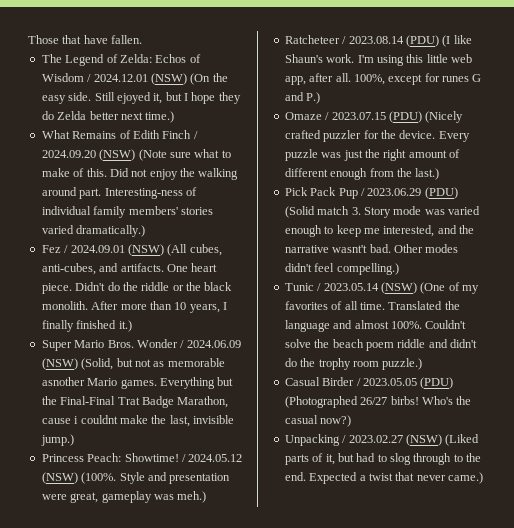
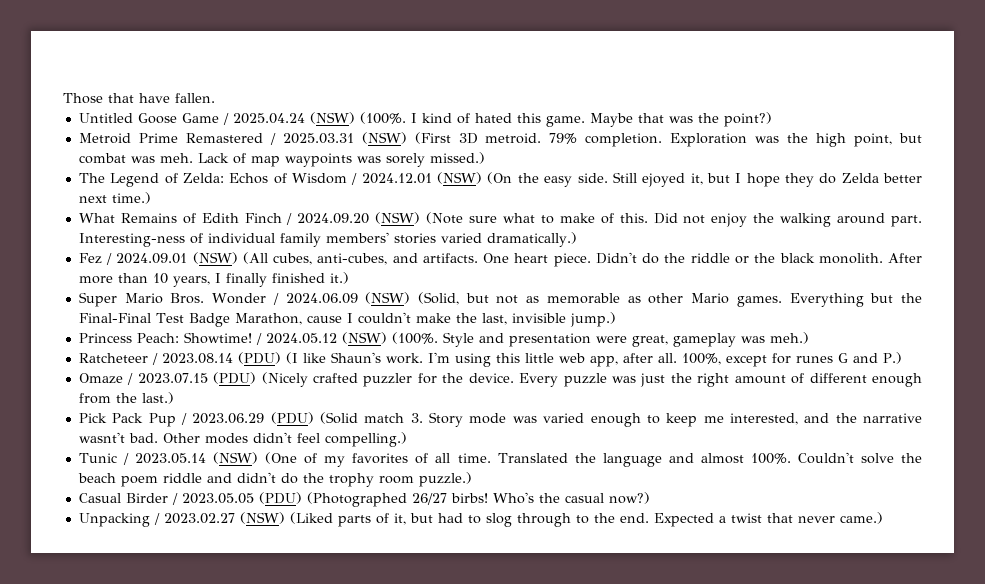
+ Untitled Goose Game / 2025.04.24 (NSW) (100%. I kind of hated this game. Maybe that was the point?)
+ Metroid Prime Remastered / 2025.03.31 (NSW) (First 3D metroid. 79% completion. Exploration was the high point, but combat was meh. Lack of map waypoints was sorely missed.)
- Wonder / 2024.06.09 (NSW) (Solid, but not as memorable asnother Mario games.
+ Wonder / 2024.06.09 (NSW) (Solid, but not as memorable as other Mario games.
- Everything but the Final-Final Trat Badge Marathon, cause i couldnt make the last, invisible jump.)
+ Everything but the Final-Final Test Badge Marathon, cause I couldn't make the last, invisible jump.)

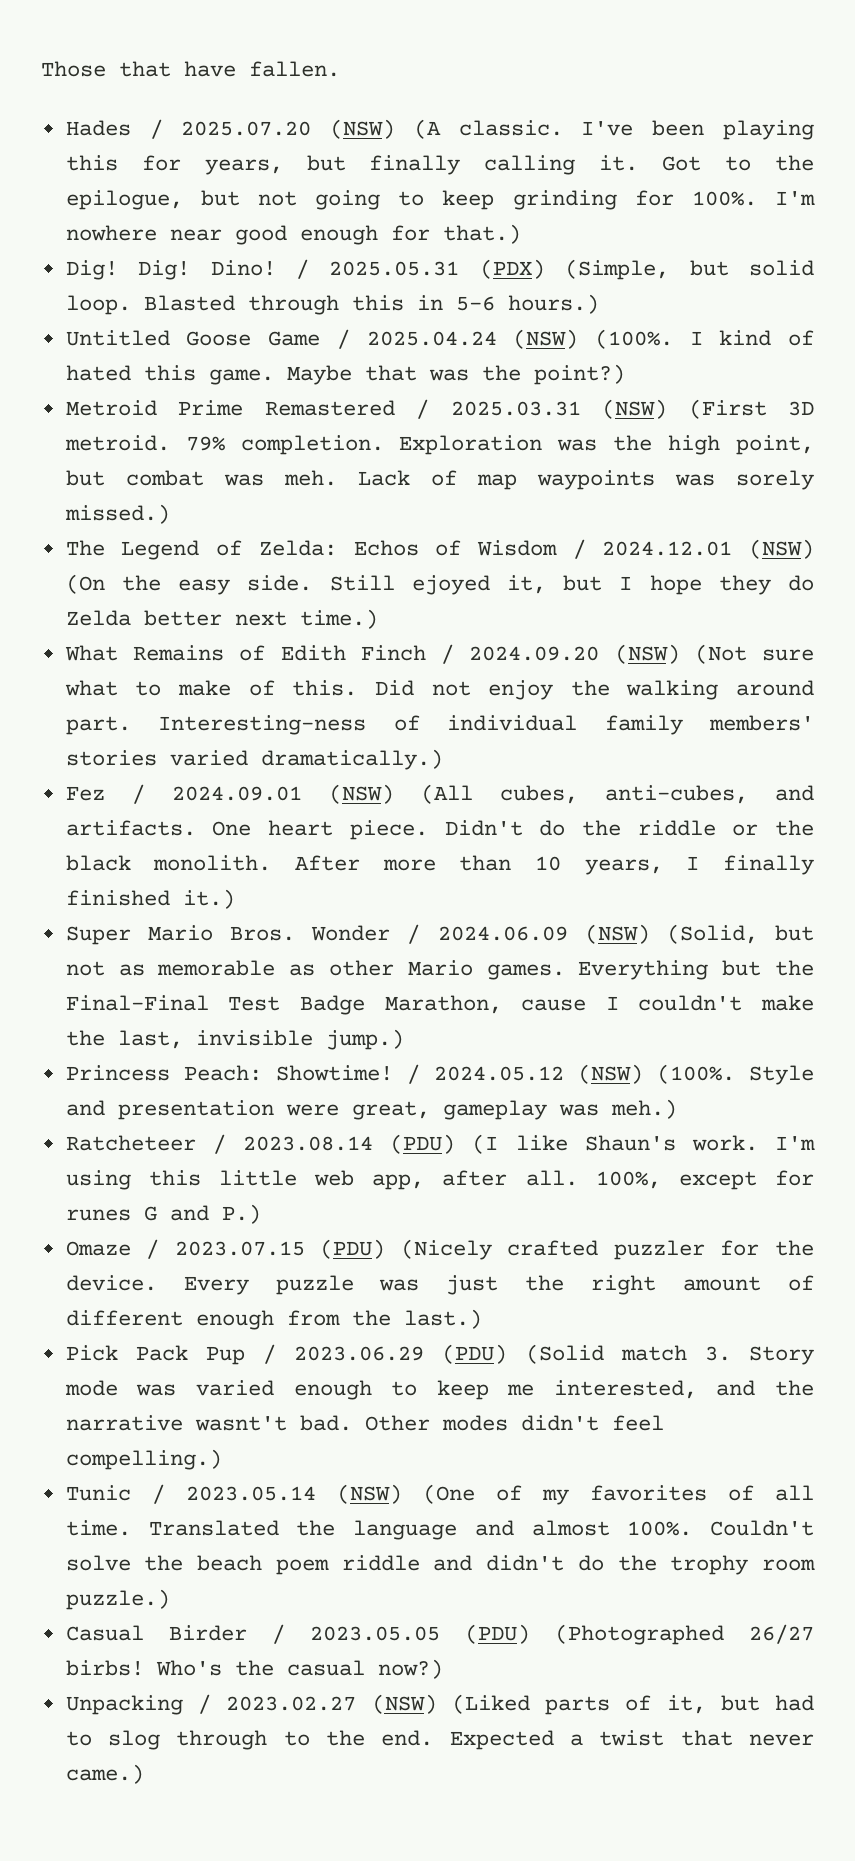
+ Hades / 2025.07.20 (NSW) (A classic. I've been playing this for years, but finally calling it. Got to the epilogue, but not going to keep grinding for 100%. I'm nowhere near good enough for that.)
+ Dig! Dig! Dino! / 2025.05.31 (PDX) (Simple, but solid loop. Blasted through this in 5-6 hours.)
- What Remains of Edith Finch / 2024.09.20 (NSW) (Note sure what to make of this.
+ What Remains of Edith Finch / 2024.09.20 (NSW) (Not sure what to make of this.

